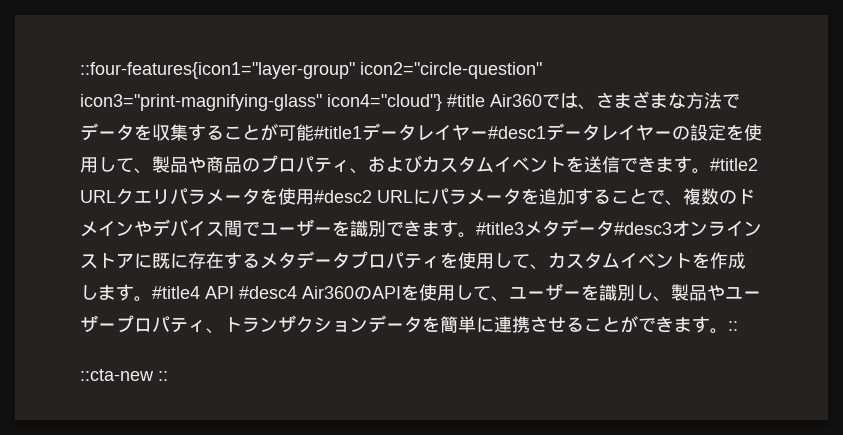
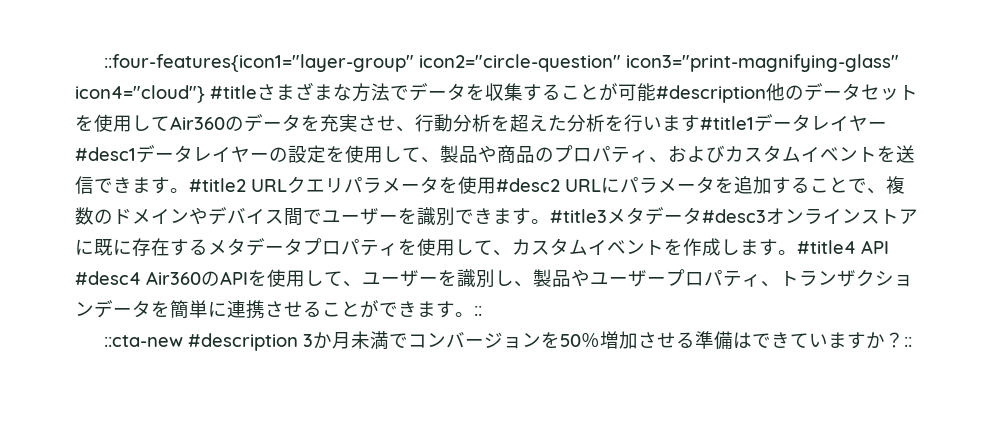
- ::four-features{icon1="layer-group" icon2="circle-question" icon3="print-magnifying-glass" icon4="cloud"} #title Air360では、さまざまな方法でデータを収集することが可能#title1データレイヤー#desc1データレイヤーの設定を使用して、製品や商品のプロパティ、およびカスタムイベントを送信できます。
+ ::four-features{icon1="layer-group" icon2="circle-question" icon3="print-magnifying-glass" icon4="cloud"} #titleさまざまな方法でデータを収集することが可能#description他のデータセットを使用してAir360のデータを充実させ、行動分析を超えた分析を行います#title1データレイヤー#desc1データレイヤーの設定を使用して、製品や商品のプロパティ、およびカスタムイベントを送信できます。
- ::cta-new ::
+ ::cta-new #description 3か月未満でコンバージョンを50％増加させる準備はできていますか？::

